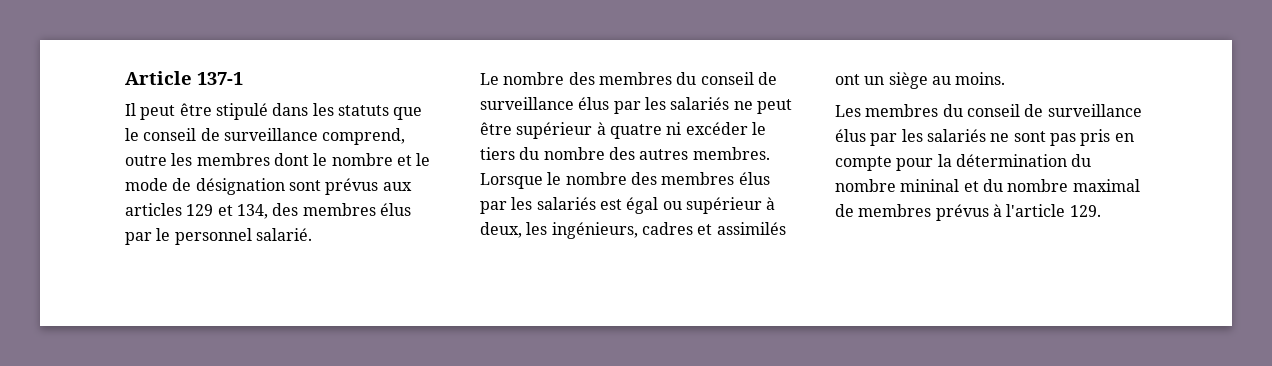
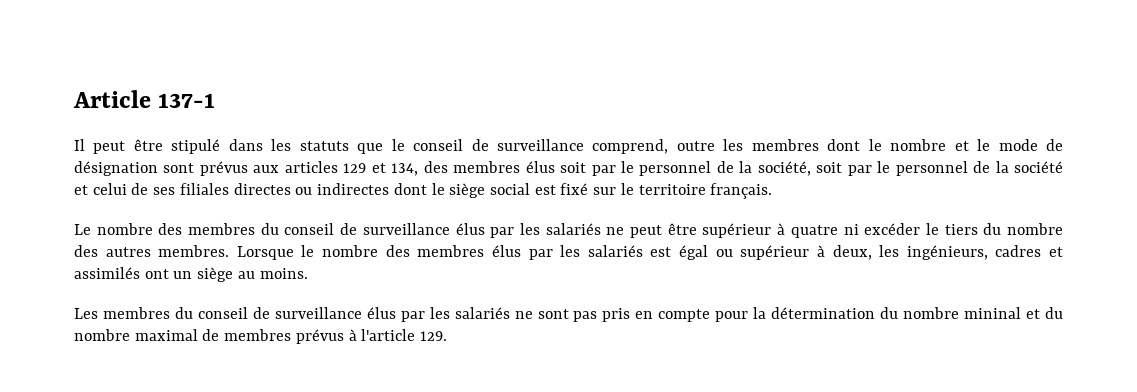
- Il peut être stipulé dans les statuts que le conseil de surveillance comprend, outre les membres dont le nombre et le mode de désignation sont prévus aux articles 129 et 134, des membres élus par le personnel salarié.
+ Il peut être stipulé dans les statuts que le conseil de surveillance comprend, outre les membres dont le nombre et le mode de désignation sont prévus aux articles 129 et 134, des membres élus soit par le personnel de la société, soit par le personnel de la société et celui de ses filiales directes ou indirectes dont le siège social est fixé sur le territoire français.

